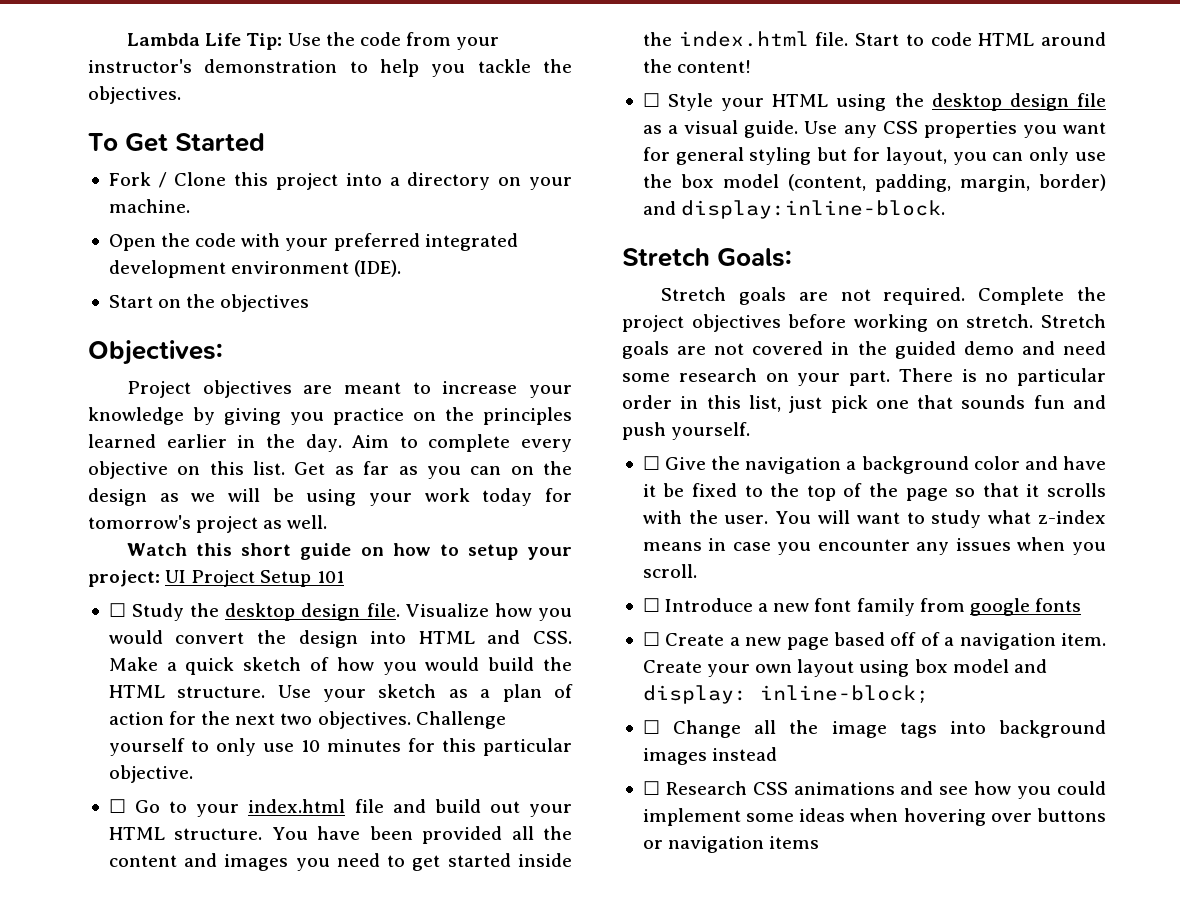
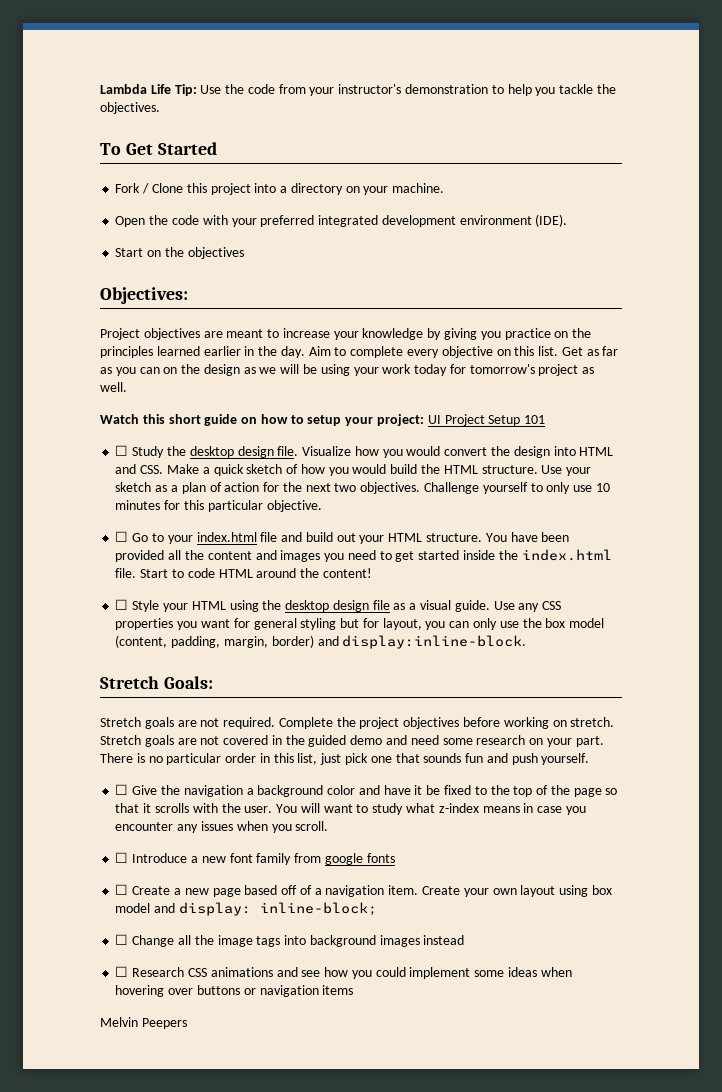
+ Melvin Peepers

